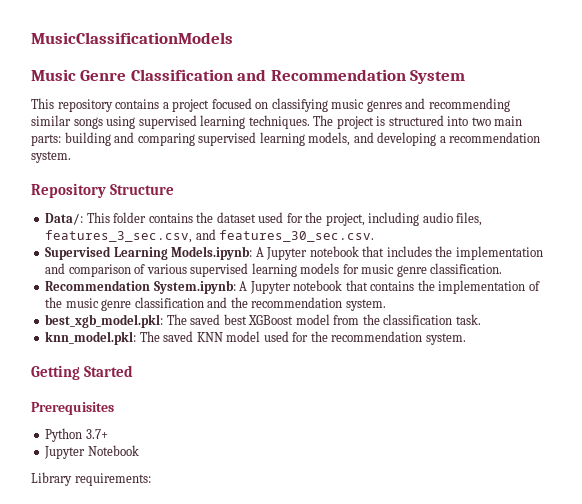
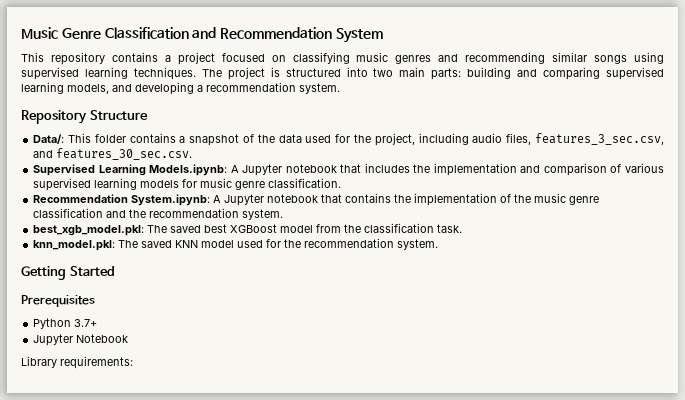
- MusicClassificationModels
- Data/: This folder contains the dataset used for the project, including audio files, features_3_sec.csv, and features_30_sec.csv.
+ Data/: This folder contains a snapshot of the data used for the project, including audio files, features_3_sec.csv, and features_30_sec.csv.

